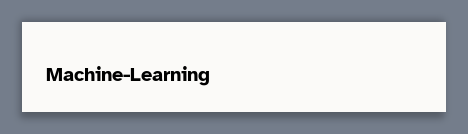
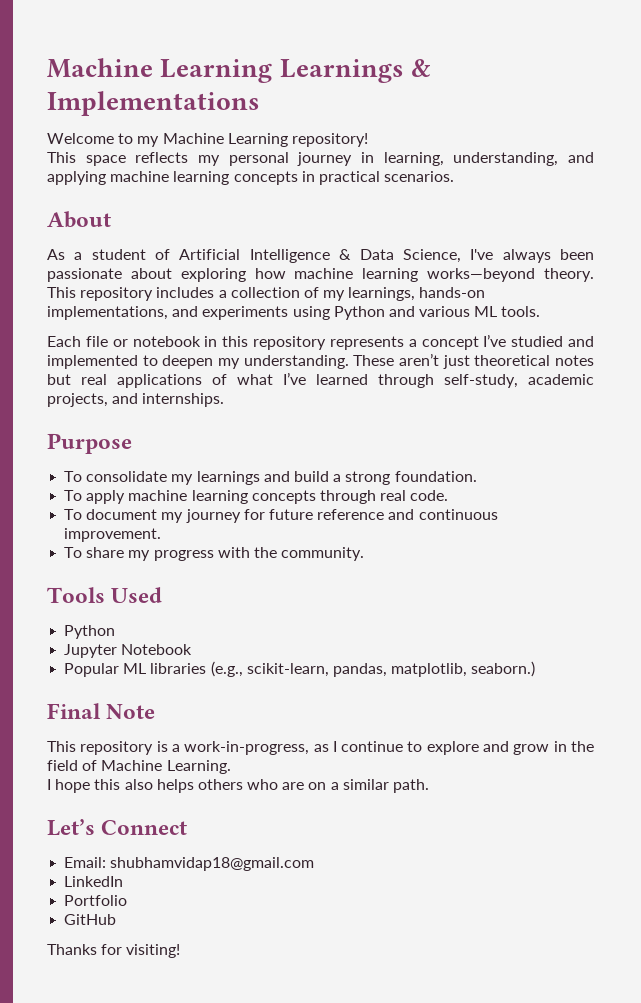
- Machine-Learning
+ Machine Learning Learnings & Implementations
+ Welcome to my Machine Learning repository!
+ This space reflects my personal journey in learning, understanding, and applying machine learning concepts in practical scenarios.
+ About
+ As a student of Artificial Intelligence & Data Science, I've always been passionate about exploring how machine learning works—beyond theory. This repository includes a collection of my learnings, hands-on implementations, and experiments using Python and various ML tools.
+ Each file or notebook in this repository represents a concept I’ve studied and implemented to deepen my understanding. These aren’t just theoretical notes but real applications of what I’ve learned through self-study, academic projects, and internships.
+ Purpose
+ To consolidate my learnings and build a strong foundation.
+ To apply machine learning concepts through real code.
+ To document my journey for future reference and continuous improvement.
+ To share my progress with the community.
+ Tools Used
+ Python
+ Jupyter Notebook
+ Popular ML libraries (e.g., scikit-learn, pandas, matplotlib, seaborn.)
+ Final Note
+ This repository is a work-in-progress, as I continue to explore and grow in the field of Machine Learning.
+ I hope this also helps others who are on a similar path.
+ Let’s Connect
+ Email: shubhamvidap18@gmail.com
+ LinkedIn
+ Portfolio
+ GitHub
+ Thanks for visiting!

